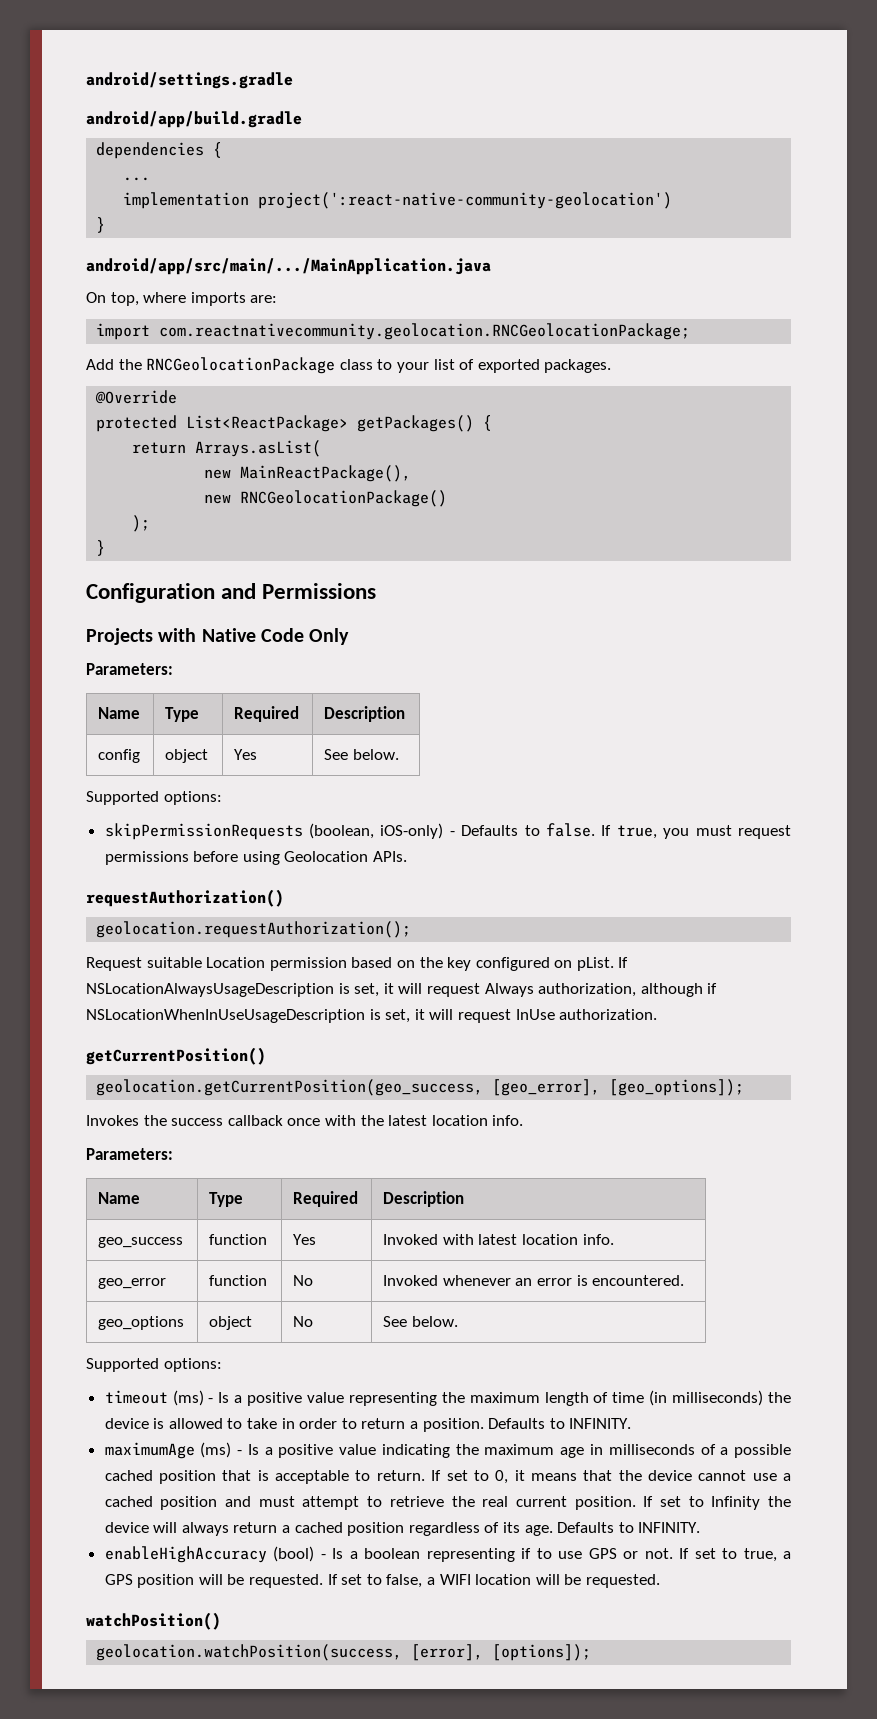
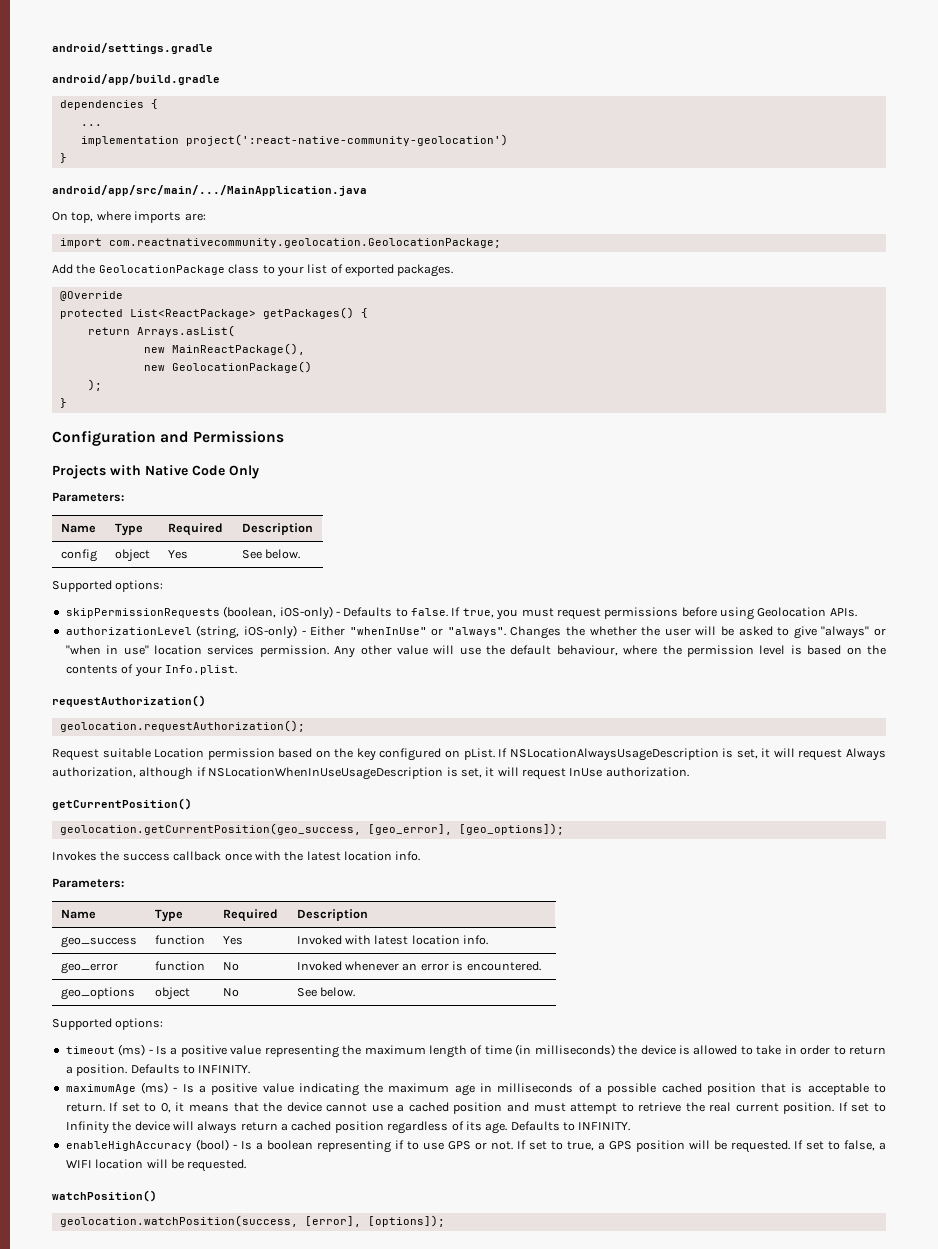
- import com.reactnativecommunity.geolocation.RNCGeolocationPackage;
+ import com.reactnativecommunity.geolocation.GeolocationPackage;
- Add the RNCGeolocationPackage class to your list of exported packages.
+ Add the GeolocationPackage class to your list of exported packages.
- new RNCGeolocationPackage()
+ new GeolocationPackage()
+ authorizationLevel (string, iOS-only) - Either "whenInUse" or "always". Changes the whether the user will be asked to give "always" or "when in use" location services permission. Any other value will use the default behaviour, where the permission level is based on the contents of your Info.plist.

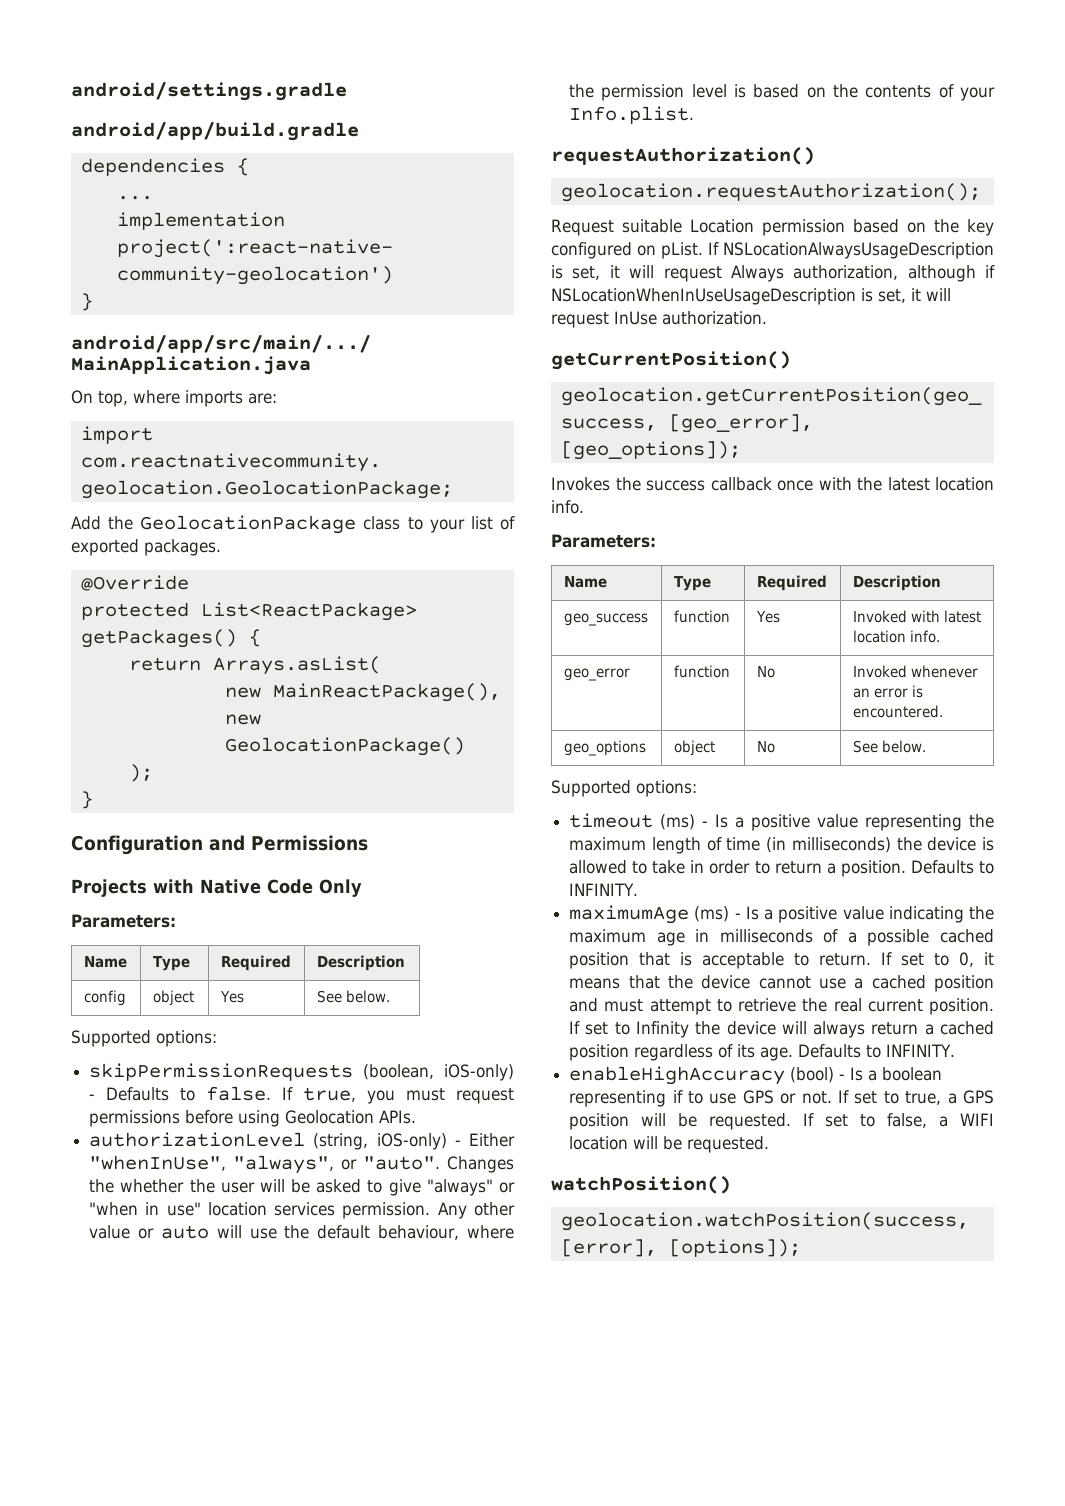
- authorizationLevel (string, iOS-only) - Either "whenInUse" or "always".
+ authorizationLevel (string, iOS-only) - Either "whenInUse", "always", or "auto".
- Any other value will use the default behaviour, where the permission level is based on the contents of your Info.plist.
+ Any other value or auto will use the default behaviour, where the permission level is based on the contents of your Info.plist.

